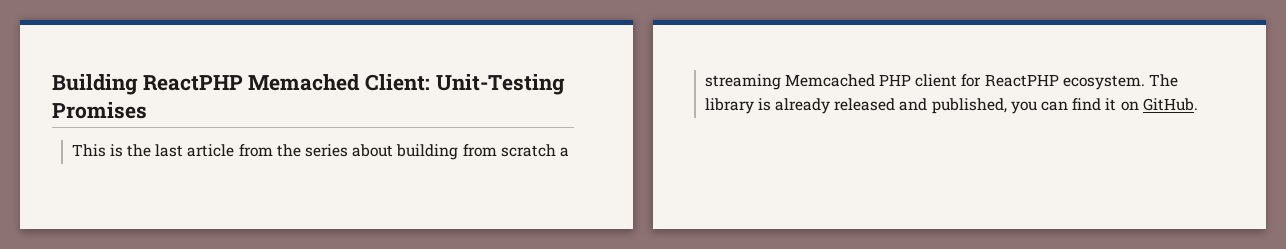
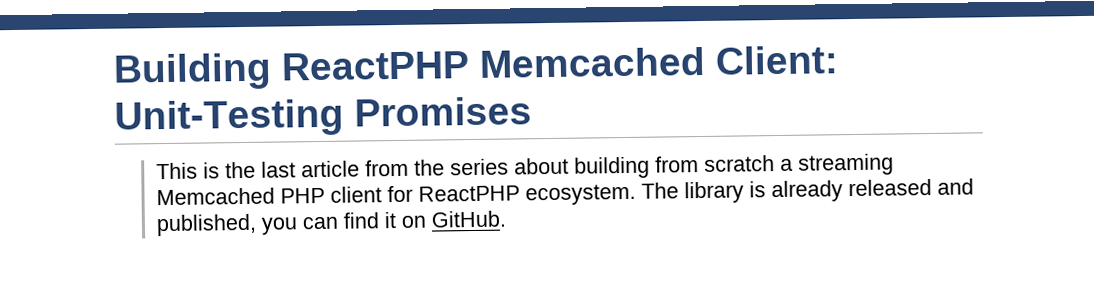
- Building ReactPHP Memached Client: Unit-Testing Promises
+ Building ReactPHP Memcached Client: Unit-Testing Promises

